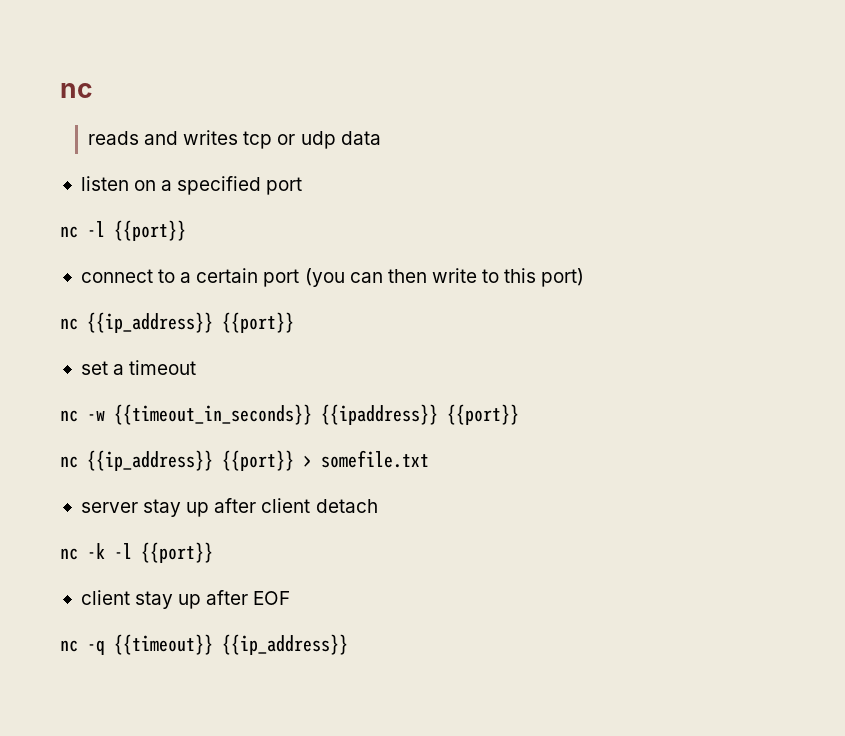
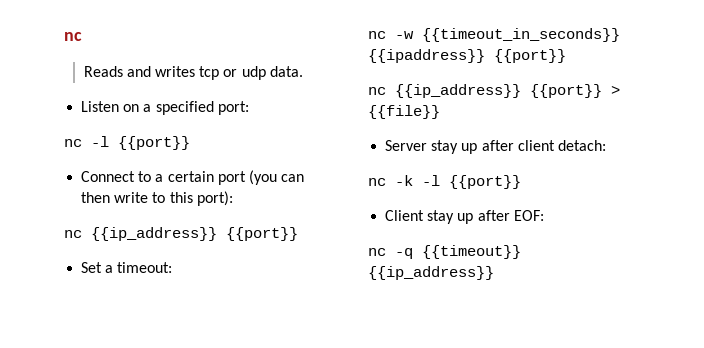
- reads and writes tcp or udp data
- listen on a specified port
+ Reads and writes tcp or udp data.
+ Listen on a specified port:
- connect to a certain port (you can then write to this port)
+ Connect to a certain port (you can then write to this port):
- set a timeout
+ Set a timeout:
- nc {{ip_address}} {{port}} > somefile.txt
- server stay up after client detach
+ nc {{ip_address}} {{port}} > {{file}}
+ Server stay up after client detach:
- client stay up after EOF
+ Client stay up after EOF:

